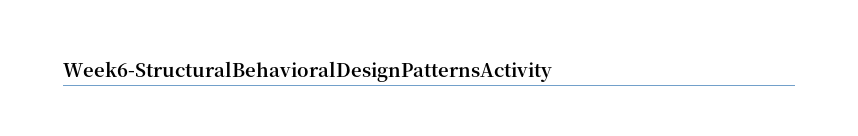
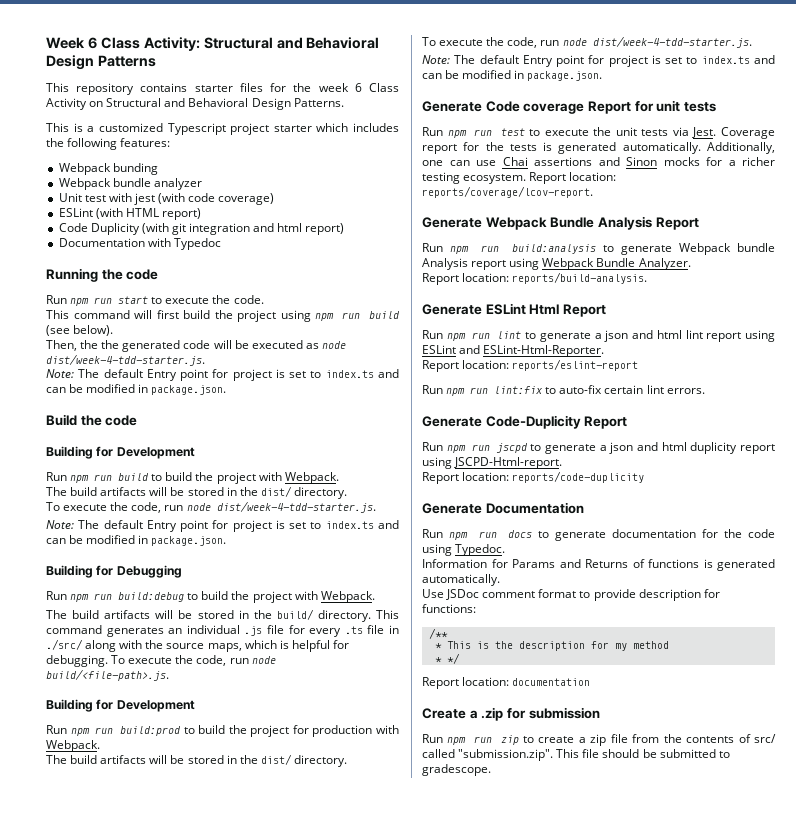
- Week6-StructuralBehavioralDesignPatternsActivity
+ Week 6 Class Activity: Structural and Behavioral Design Patterns
+ This repository contains starter files for the week 6 Class Activity on Structural and Behavioral Design Patterns.
+ This is a customized Typescript project starter which includes the following features:
+ Webpack bunding
+ Webpack bundle analyzer
+ Unit test with jest (with code coverage)
+ ESLint (with HTML report)
+ Code Duplicity (with git integration and html report)
+ Documentation with Typedoc
+ Running the code
+ Run npm run start to execute the code.
+ This command will first build the project using npm run build (see below).
+ Then, the the generated code will be executed as node dist/week-4-tdd-starter.js.
+ Note: The default Entry point for project is set to index.ts and can be modified in package.json.
+ Build the code
+ Building for Development
+ Run npm run build to build the project with Webpack.
+ The build artifacts will be stored in the dist/ directory.
+ To execute the code, run node dist/week-4-tdd-starter.js.
+ Note: The default Entry point for project is set to index.ts and can be modified in package.json.
+ Building for Debugging
+ Run npm run build:debug to build the project with Webpack.
+ The build artifacts will be stored in the build/ directory. This command generates an individual .js file for every .ts file in ./src/ along with the source maps, which is helpful for debugging. To execute the code, run node build/<file-path>.js.
+ Building for Development
+ Run npm run build:prod to build the project for production with Webpack.
+ The build artifacts will be stored in the dist/ directory.
+ To execute the code, run node dist/week-4-tdd-starter.js.
+ Note: The default Entry point for project is set to index.ts and can be modified in package.json.
+ Generate Code coverage Report for unit tests
+ Run npm run test to execute the unit tests via Jest. Coverage report for the tests is generated automatically. Additionally, one can use Chai assertions and Sinon mocks for a richer testing ecosystem. Report location: reports/coverage/lcov-report.
+ Generate Webpack Bundle Analysis Report
+ Run npm run build:analysis to generate Webpack bundle Analysis report using Webpack Bundle Analyzer.
+ Report location: reports/build-analysis.
+ Generate ESLint Html Report
+ Run npm run lint to generate a json and html lint report using ESLint and ESLint-Html-Reporter.
+ Report location: reports/eslint-report
+ Run npm run lint:fix to auto-fix certain lint errors.
+ Generate Code-Duplicity Report
+ Run npm run jscpd to generate a json and html duplicity report using JSCPD-Html-report.
+ Report location: reports/code-duplicity
+ Generate Documentation
+ Run npm run docs to generate documentation for the code using Typedoc.
+ Information for Params and Returns of functions is generated automatically.
+ Use JSDoc comment format to provide description for functions:
+ /**
+ * This is the description for my method
+ * */
+ Report location: documentation
+ Create a .zip for submission
+ Run npm run zip to create a zip file from the contents of src/ called "submission.zip". This file should be submitted to gradescope.

